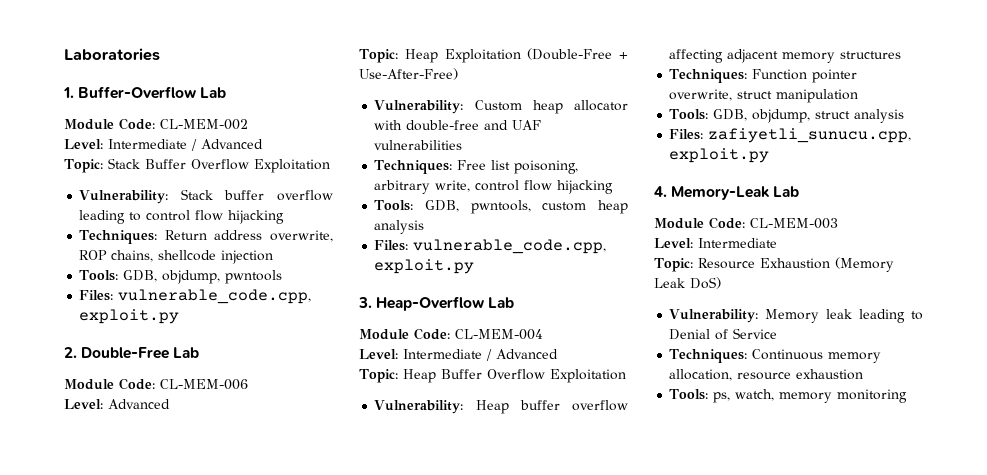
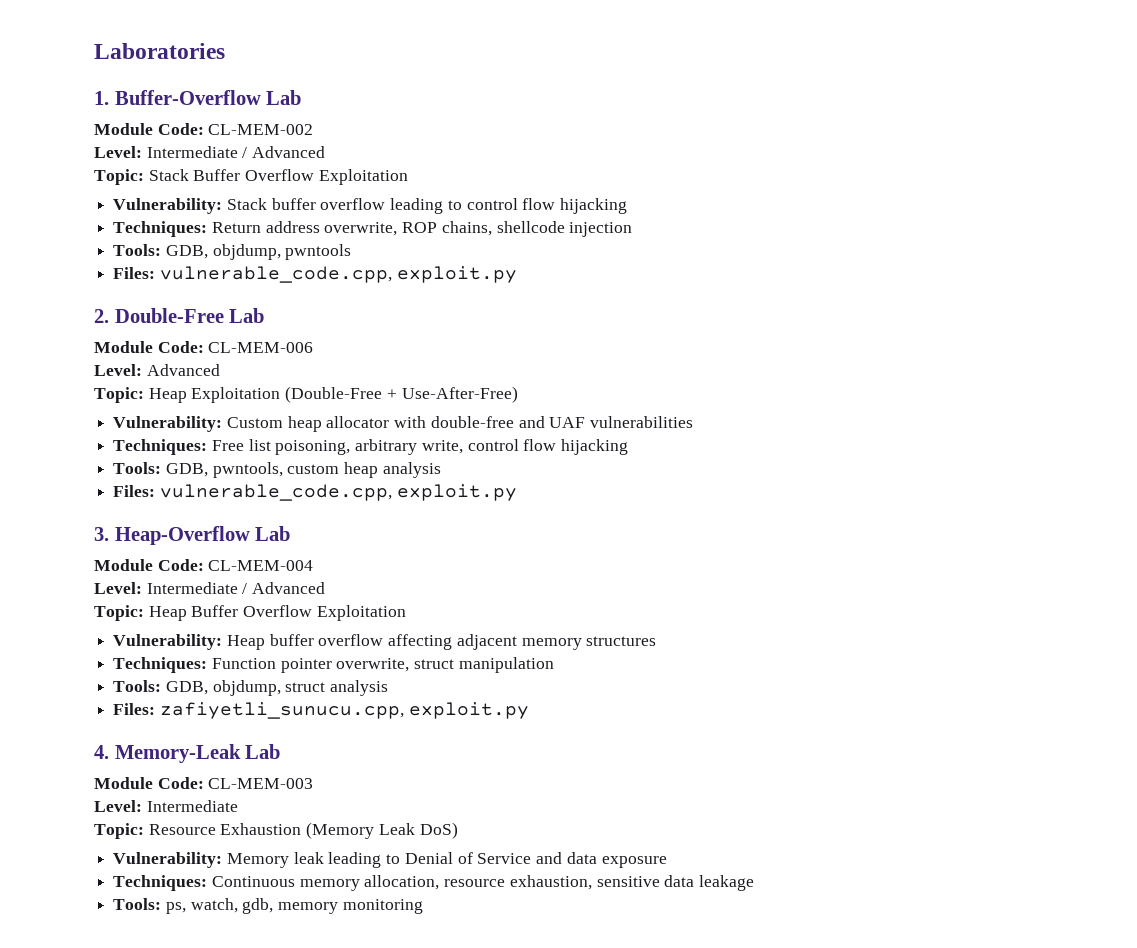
- Vulnerability: Memory leak leading to Denial of Service
+ Vulnerability: Memory leak leading to Denial of Service and data exposure
- Techniques: Continuous memory allocation, resource exhaustion
+ Techniques: Continuous memory allocation, resource exhaustion, sensitive data leakage
- Tools: ps, watch, memory monitoring
+ Tools: ps, watch, gdb, memory monitoring

